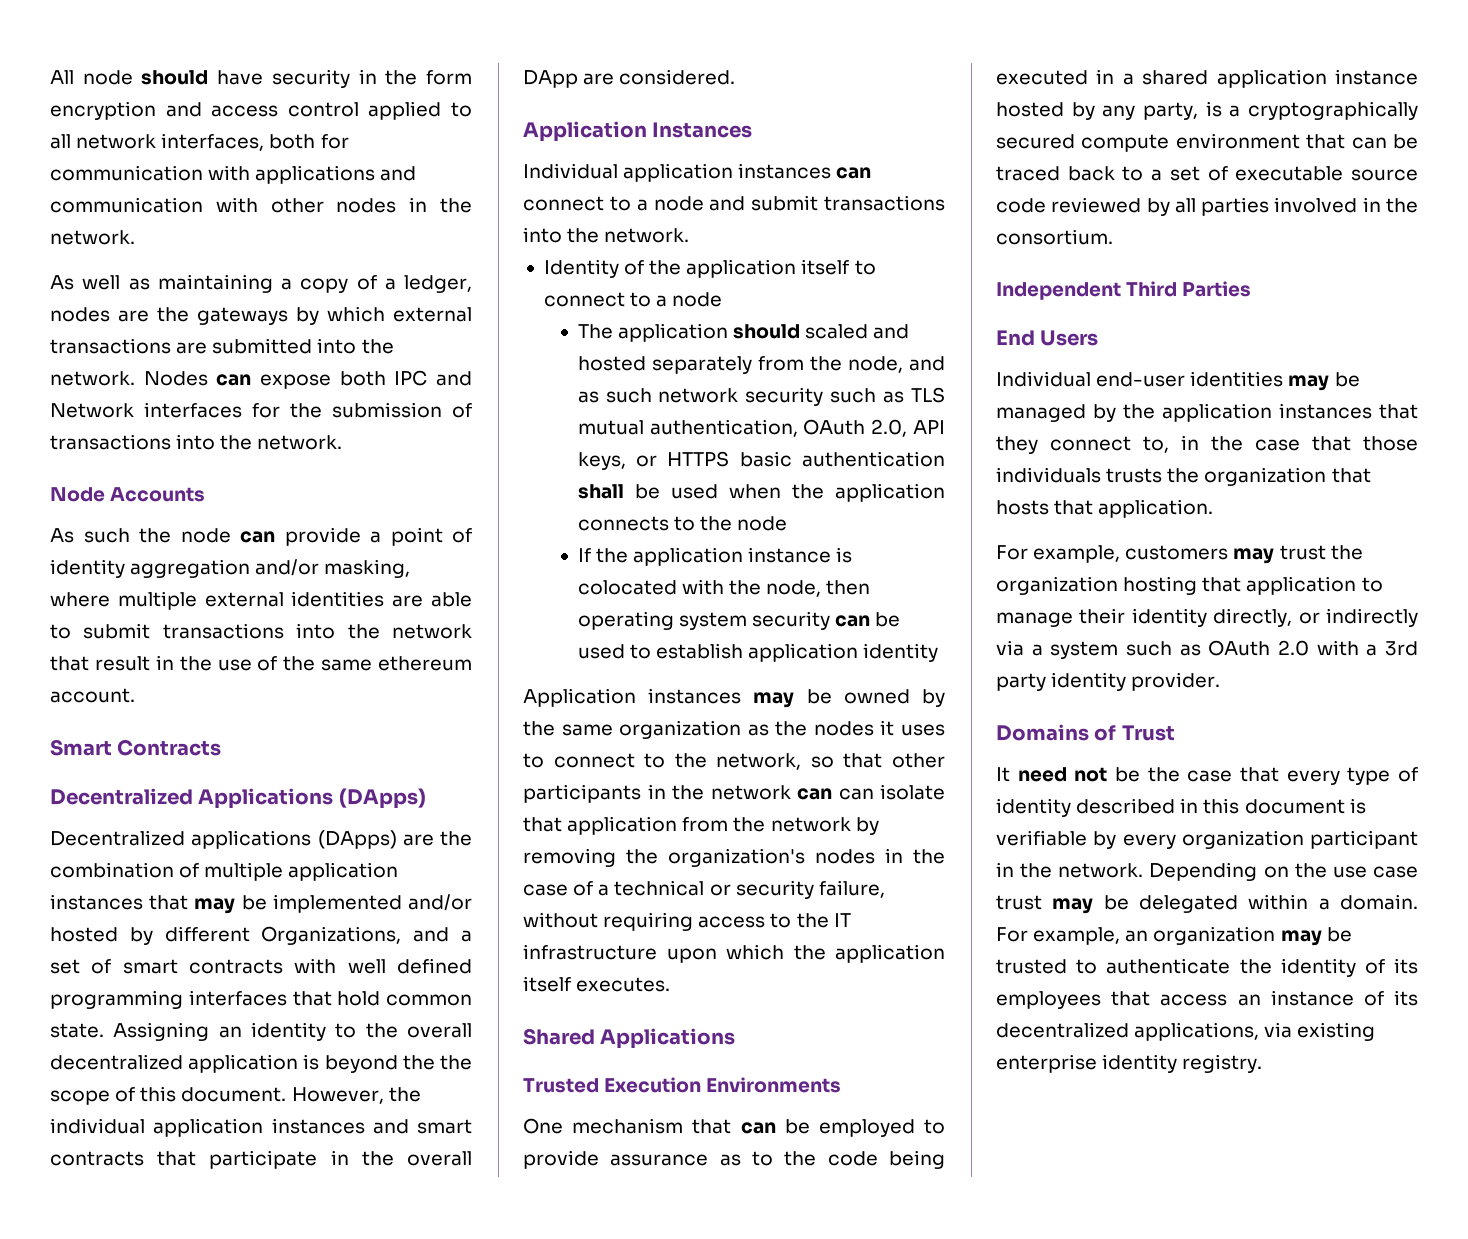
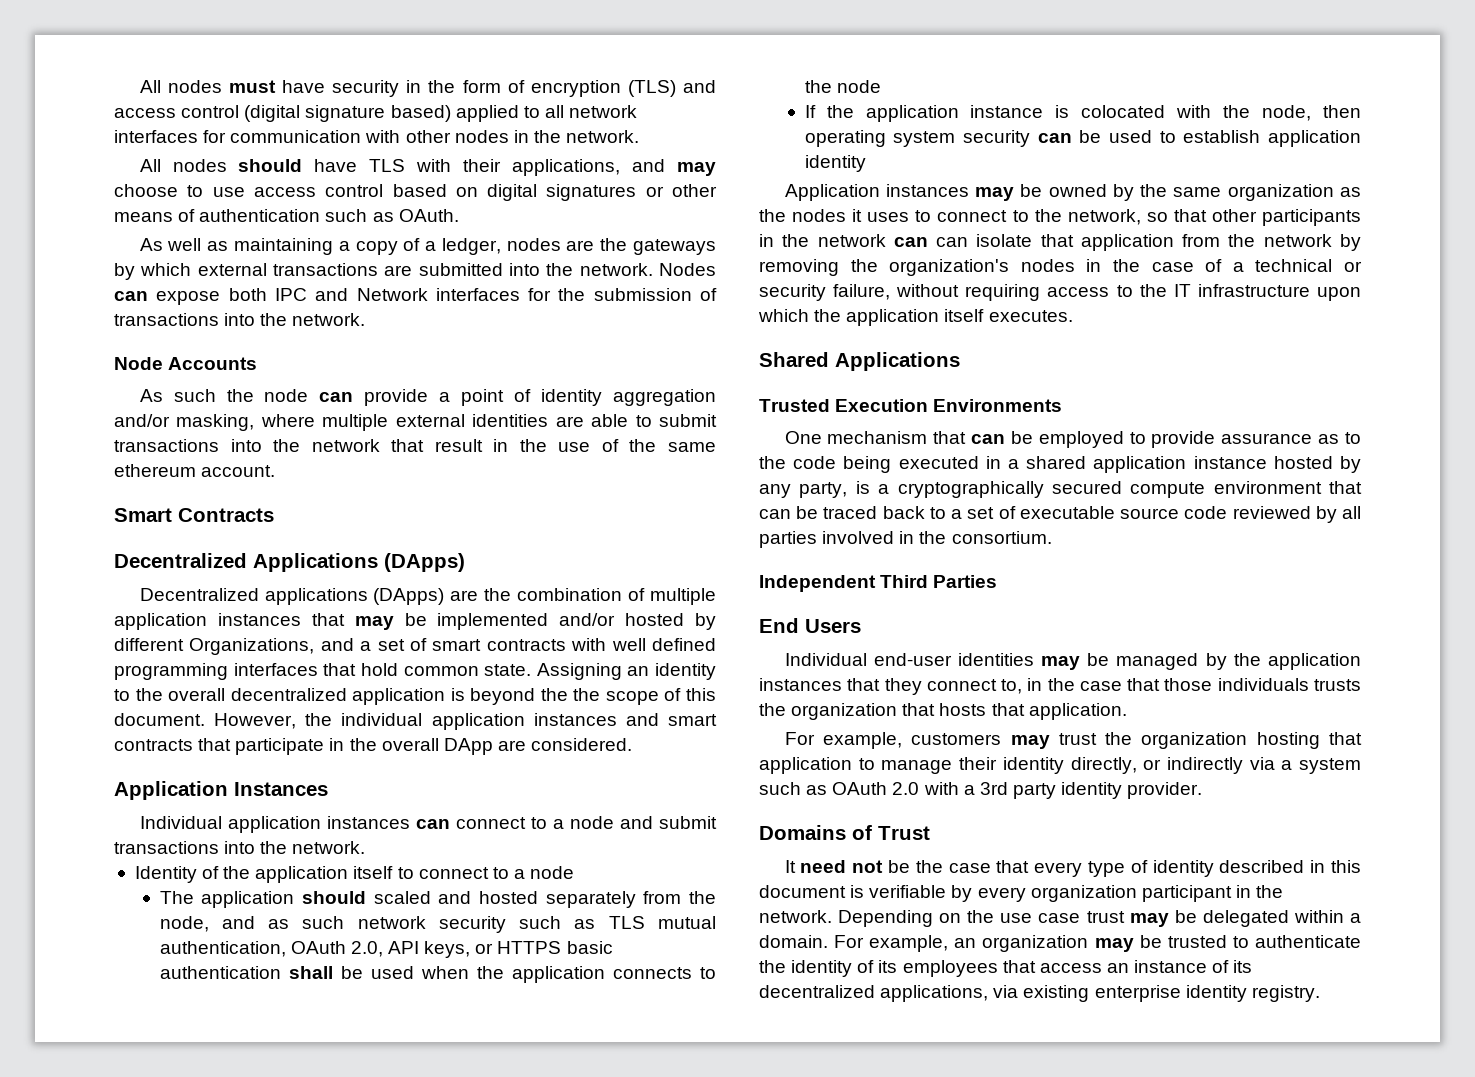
- All node should have security in the form encryption and access control applied to all network interfaces, both for communication with applications and communication with other nodes in the network.
+ All nodes must have security in the form of encryption (TLS) and access control (digital signature based) applied to all network interfaces for communication with other nodes in the network.
+ All nodes should have TLS with their applications, and may choose to use access control based on digital signatures or other means of authentication such as OAuth.

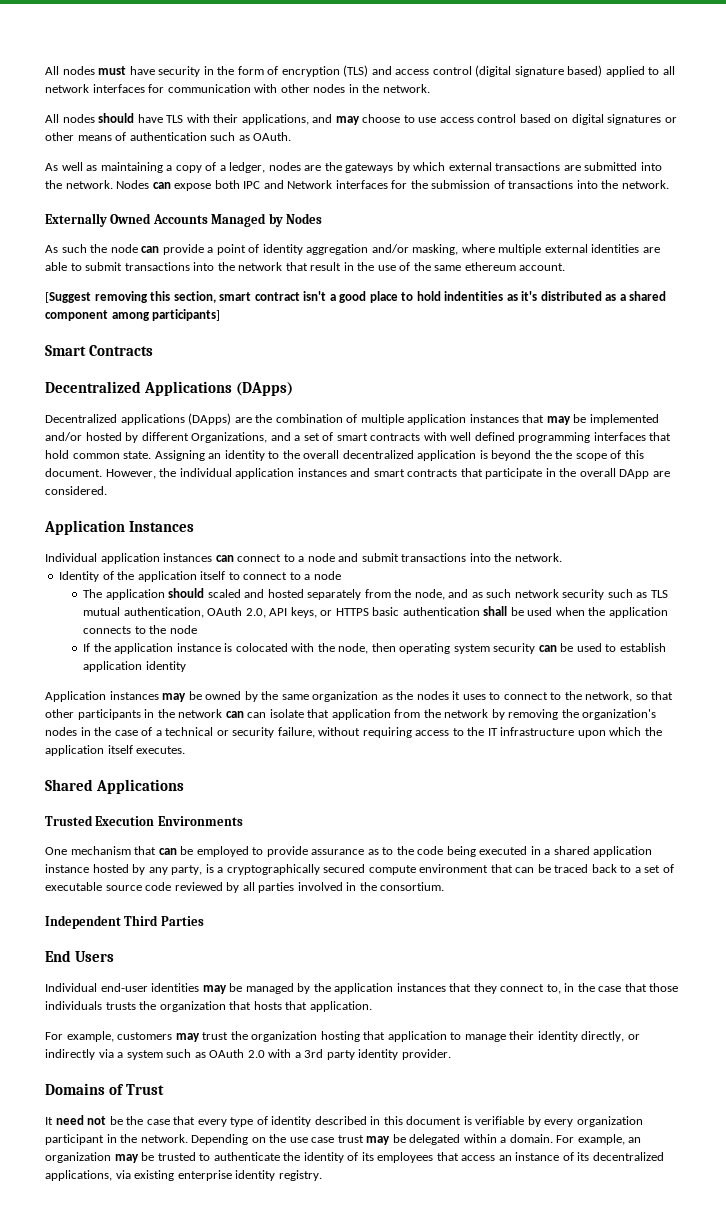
- Node Accounts
+ Externally Owned Accounts Managed by Nodes
+ [Suggest removing this section, smart contract isn't a good place to hold indentities as it's distributed as a shared component among participants]

